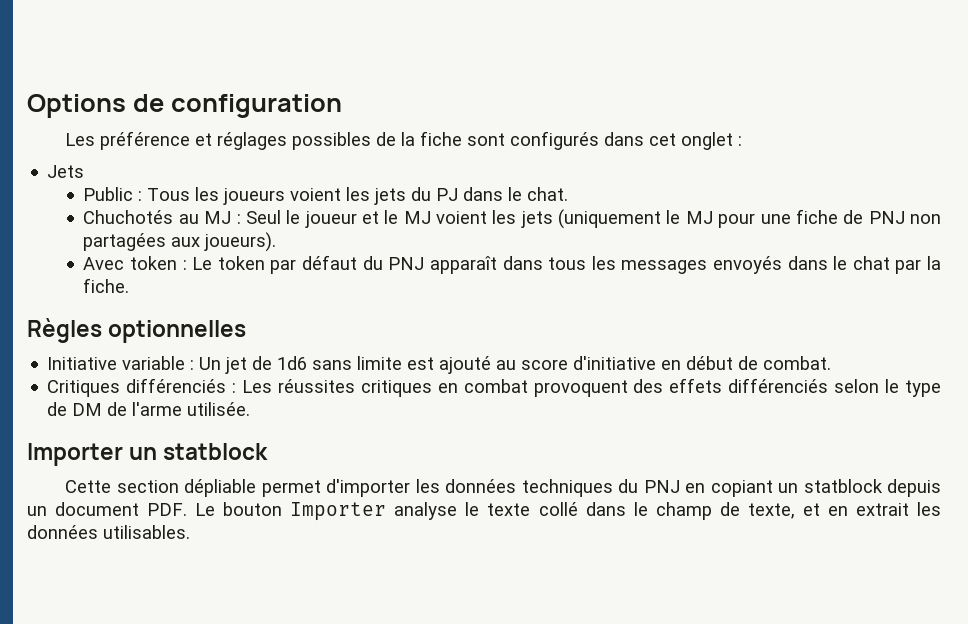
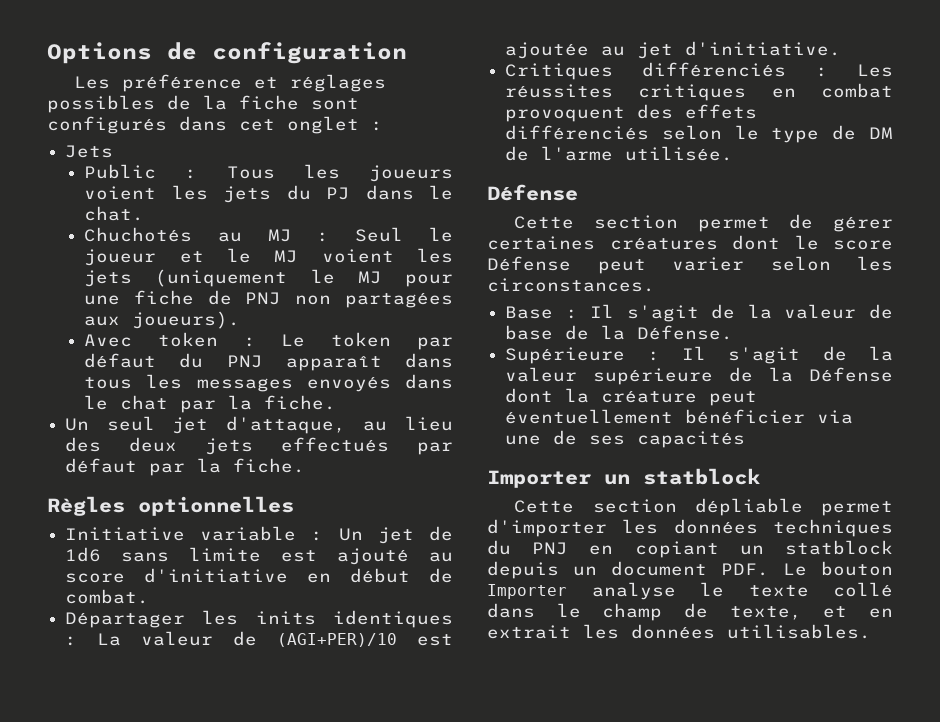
+ Un seul jet d'attaque, au lieu des deux jets effectués par défaut par la fiche.
+ Départager les inits identiques : La valeur de (AGI+PER)/10 est ajoutée au jet d'initiative.
  Critiques différenciés : Les réussites critiques en combat provoquent des effets différenciés selon le type de DM de l'arme utilisée.
+ Défense
+ Cette section permet de gérer certaines créatures dont le score Défense peut varier selon les circonstances.
+ Base : Il s'agit de la valeur de base de la Défense.
+ Supérieure : Il s'agit de la valeur supérieure de la Défense dont la créature peut éventuellement bénéficier via une de ses capacités

